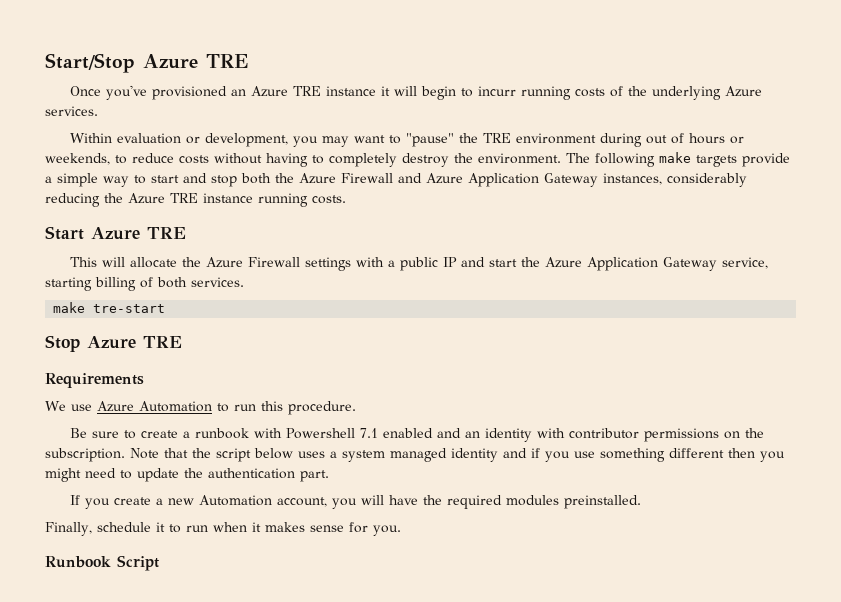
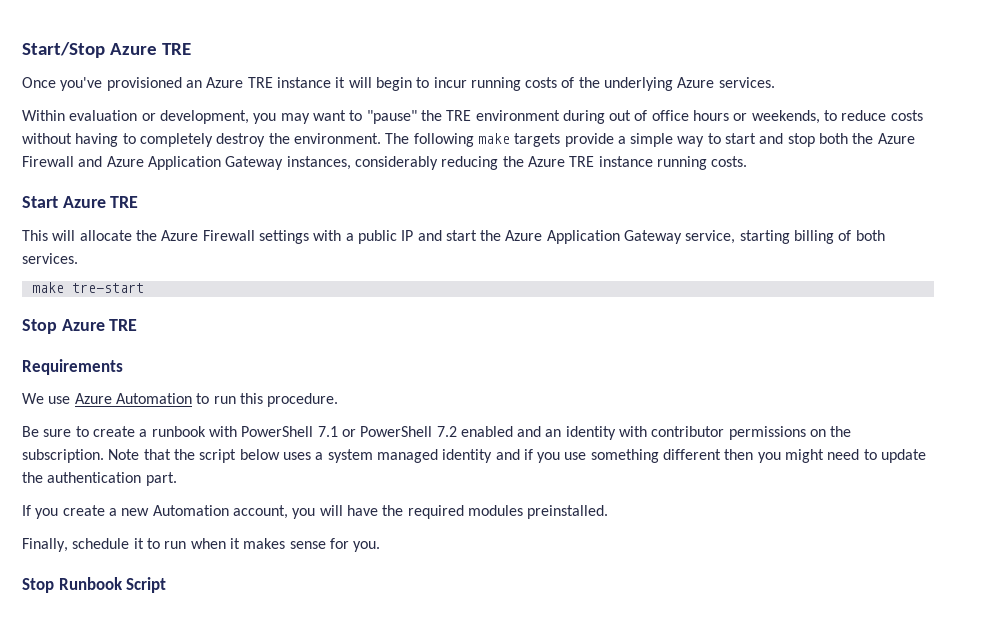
- Once you've provisioned an Azure TRE instance it will begin to incurr running costs of the underlying Azure services.
+ Once you've provisioned an Azure TRE instance it will begin to incur running costs of the underlying Azure services.
- Within evaluation or development, you may want to "pause" the TRE environment during out of hours or weekends, to reduce costs without having to completely destroy the environment.
+ Within evaluation or development, you may want to "pause" the TRE environment during out of office hours or weekends, to reduce costs without having to completely destroy the environment.
- Be sure to create a runbook with Powershell 7.1 enabled and an identity with contributor permissions on the subscription.
+ Be sure to create a runbook with PowerShell 7.1 or PowerShell 7.2 enabled and an identity with contributor permissions on the subscription.
- Runbook Script
+ Stop Runbook Script

